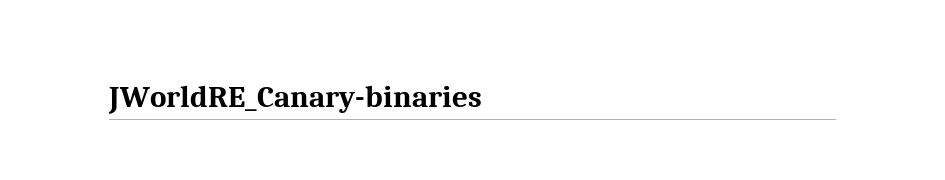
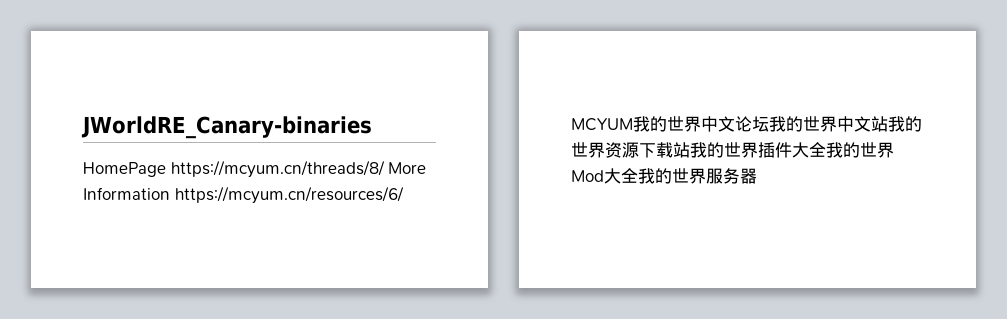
+ HomePage https://mcyum.cn/threads/8/ More Information https://mcyum.cn/resources/6/ MCYUM我的世界中文论坛我的世界中文站我的世界资源下载站我的世界插件大全我的世界Mod大全我的世界服务器

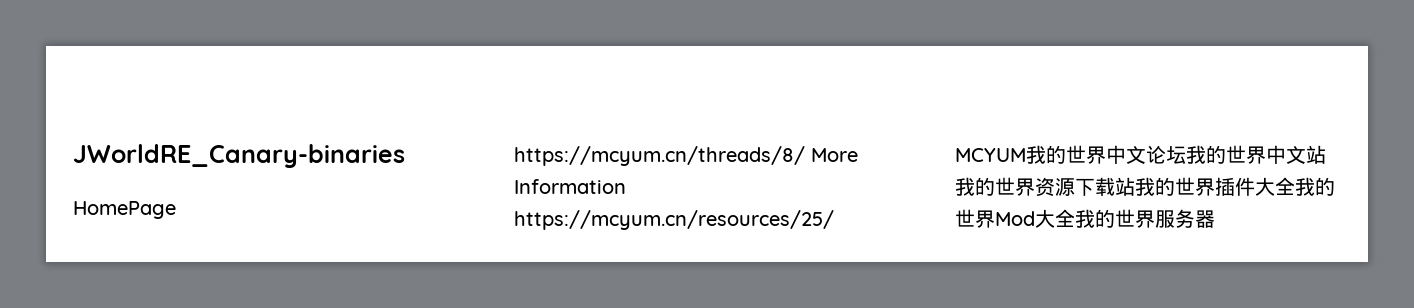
- HomePage https://mcyum.cn/threads/8/ More Information https://mcyum.cn/resources/6/ MCYUM我的世界中文论坛我的世界中文站我的世界资源下载站我的世界插件大全我的世界Mod大全我的世界服务器
+ HomePage https://mcyum.cn/threads/8/ More Information https://mcyum.cn/resources/25/ MCYUM我的世界中文论坛我的世界中文站我的世界资源下载站我的世界插件大全我的世界Mod大全我的世界服务器

